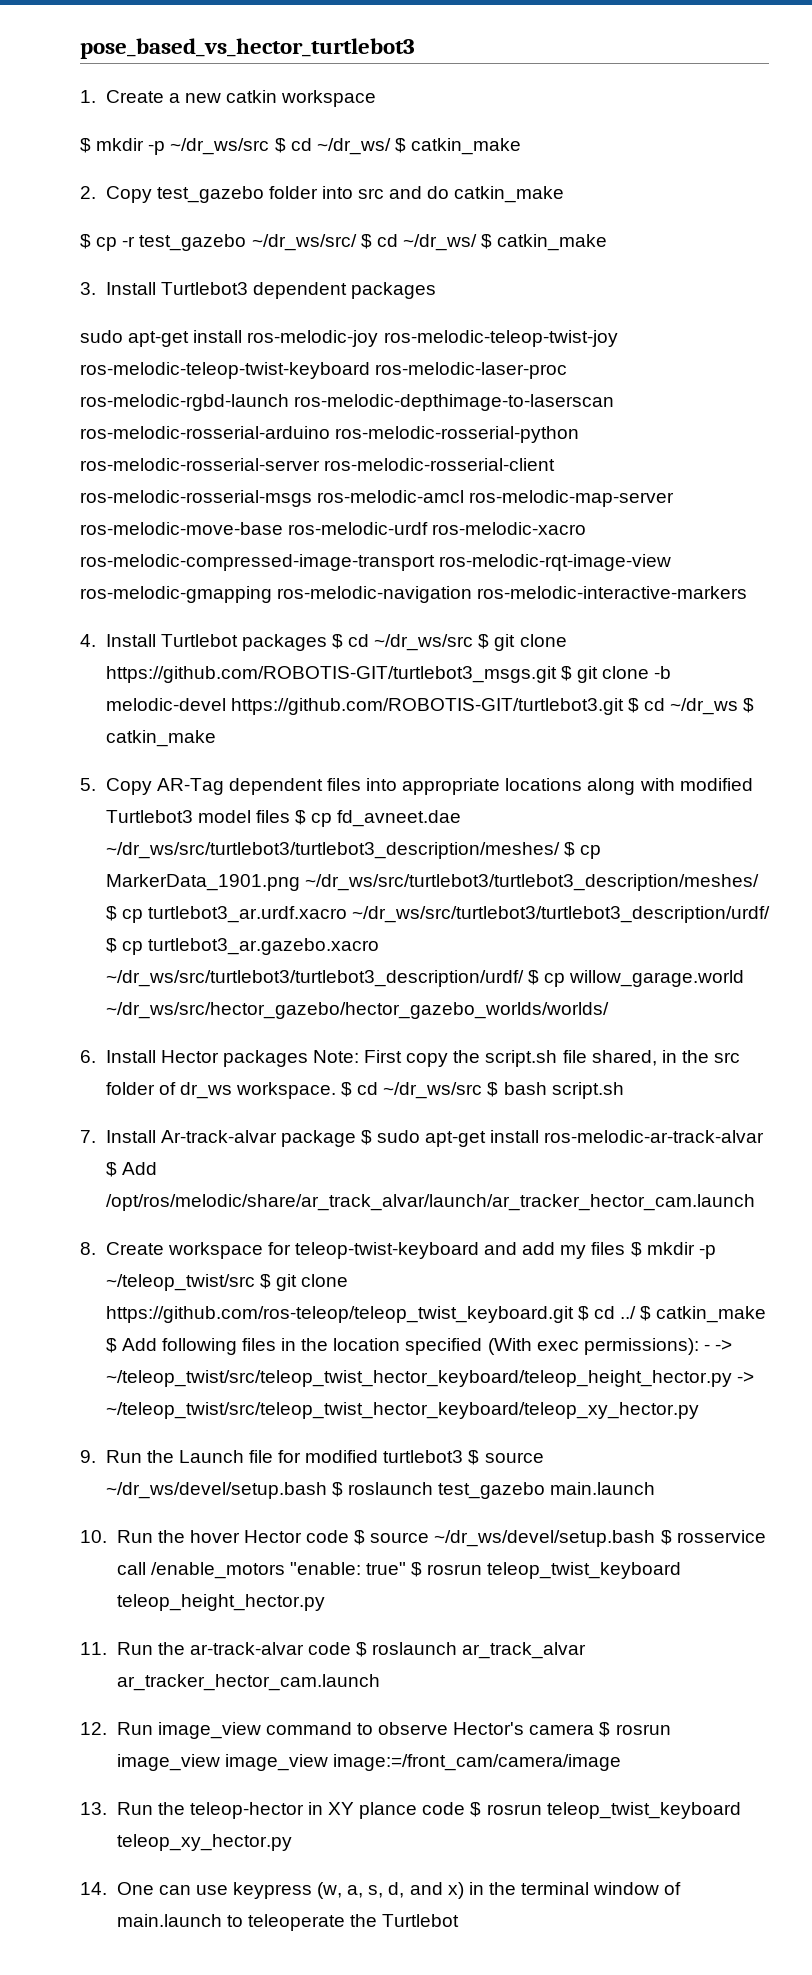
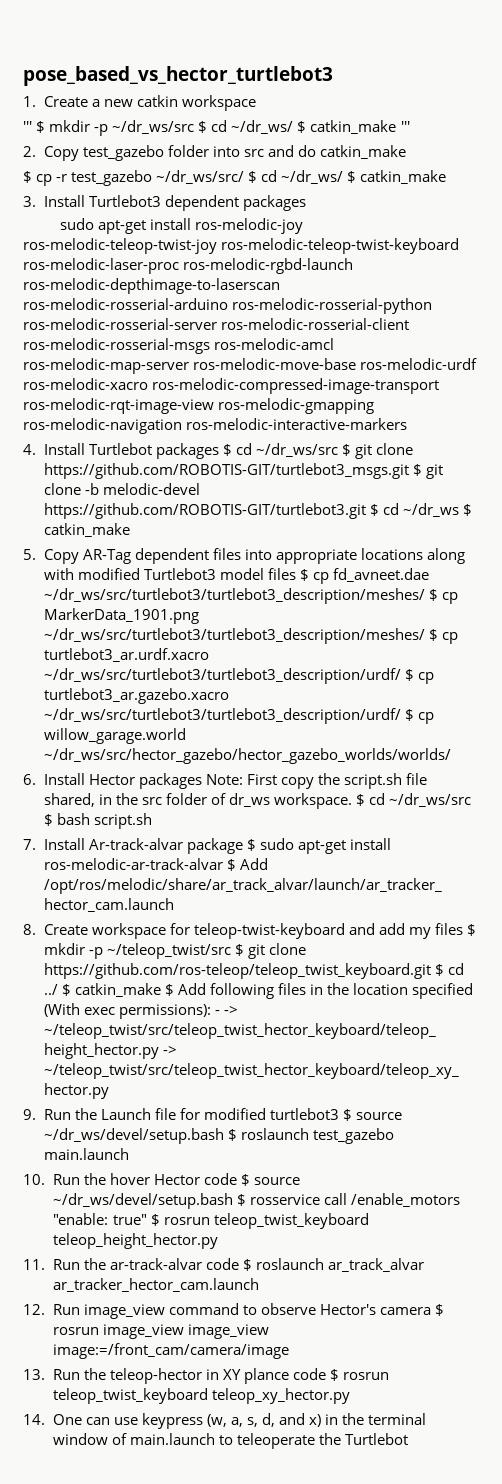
- $ mkdir -p ~/dr_ws/src $ cd ~/dr_ws/ $ catkin_make
+ ''' $ mkdir -p ~/dr_ws/src $ cd ~/dr_ws/ $ catkin_make '''

